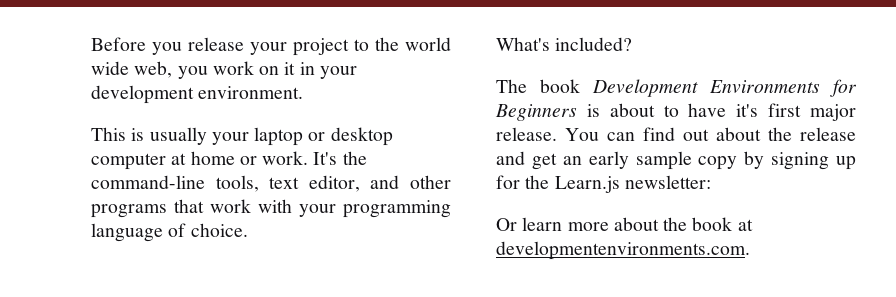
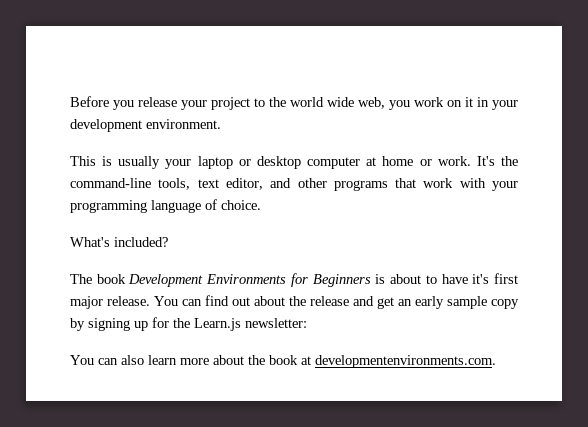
- Or learn more about the book at developmentenvironments.com.
+ You can also learn more about the book at developmentenvironments.com.

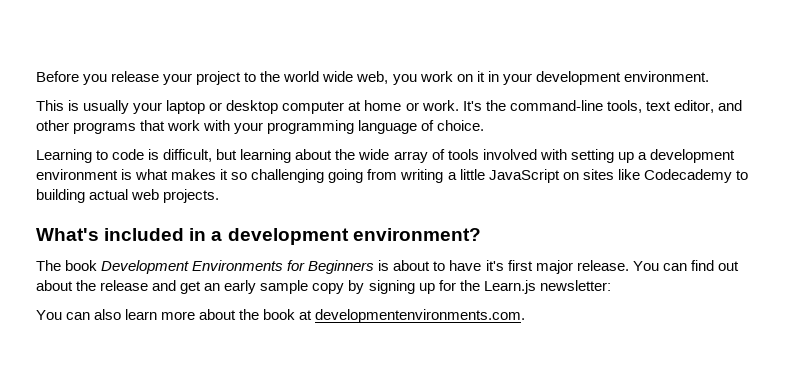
- What's included?
+ Learning to code is difficult, but learning about the wide array of tools involved with setting up a development environment is what makes it so challenging going from writing a little JavaScript on sites like Codecademy to building actual web projects.
+ What's included in a development environment?

